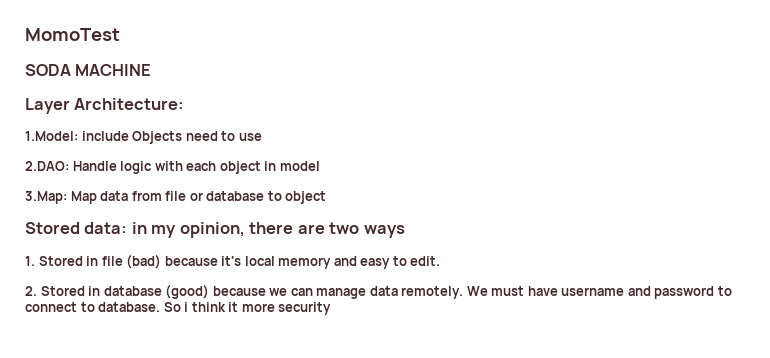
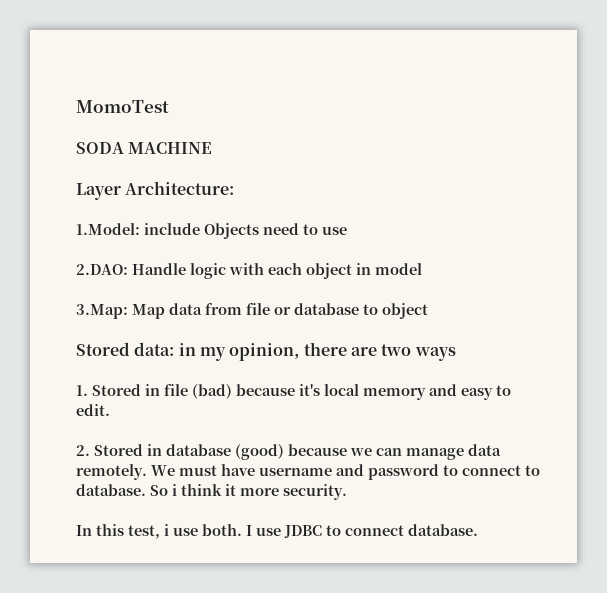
- So i think it more security
+ So i think it more security.
+ In this test, i use both. I use JDBC to connect database.

